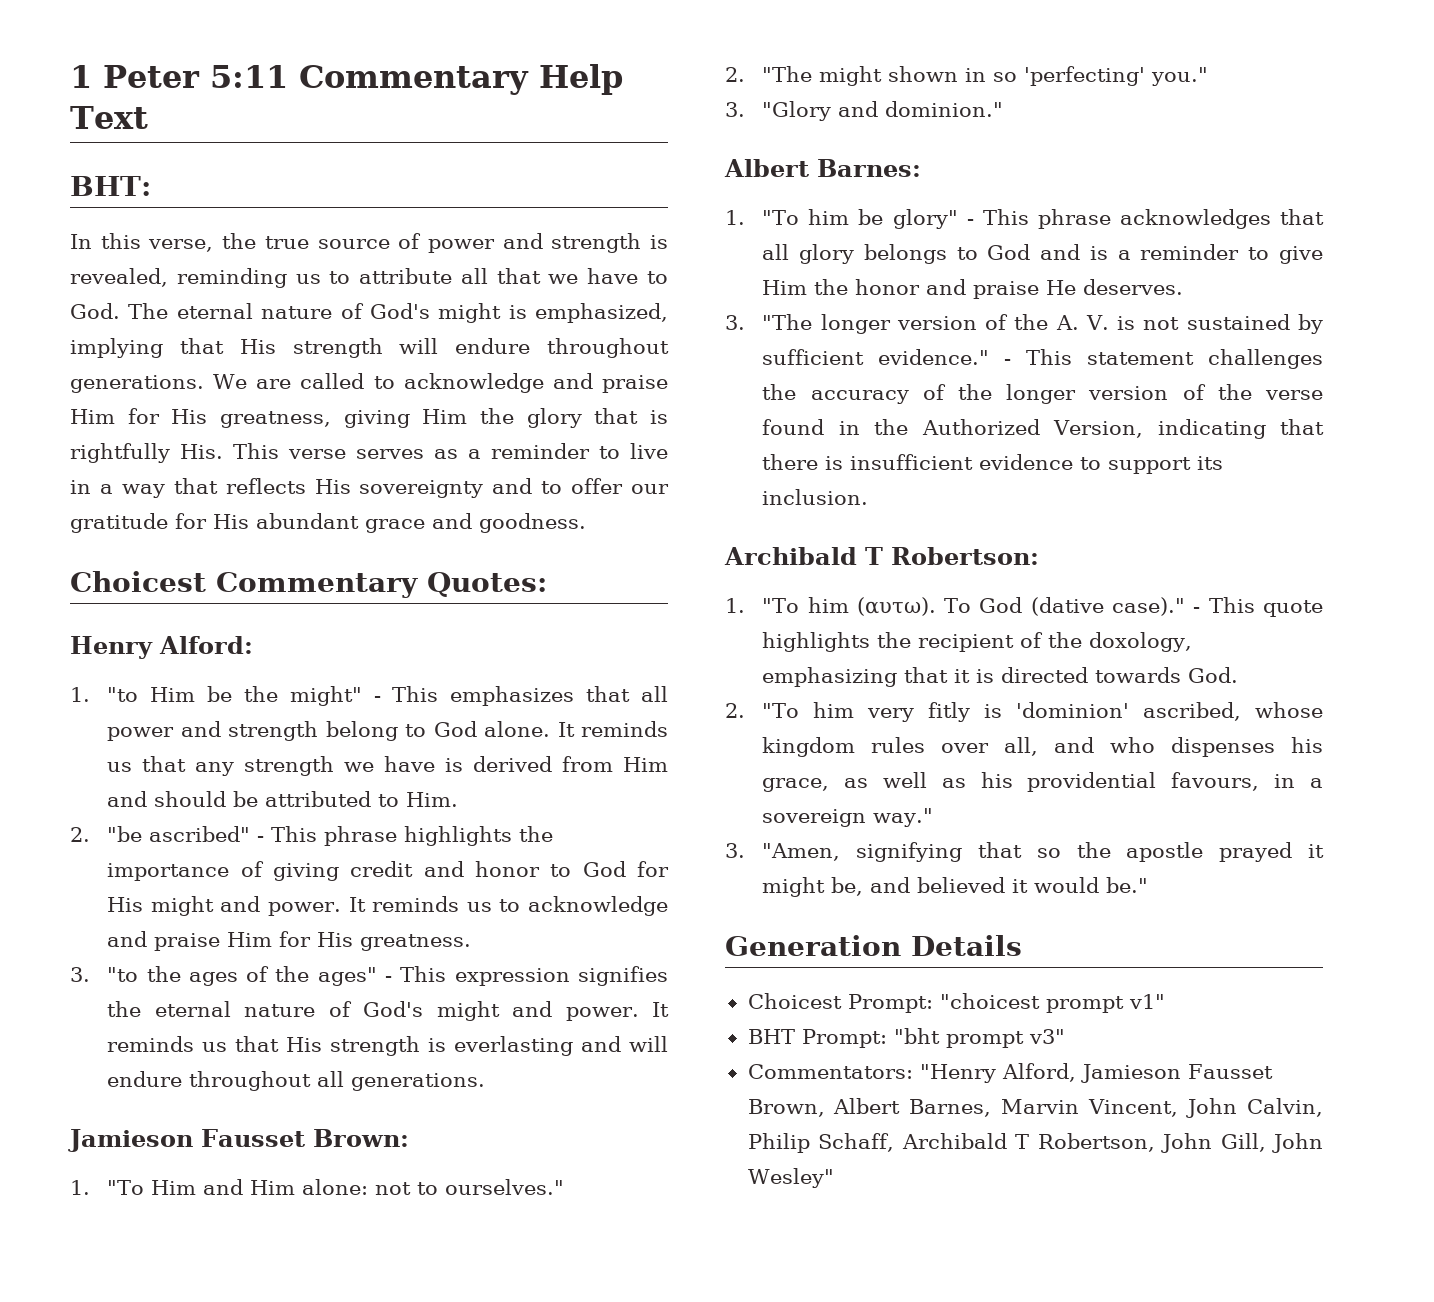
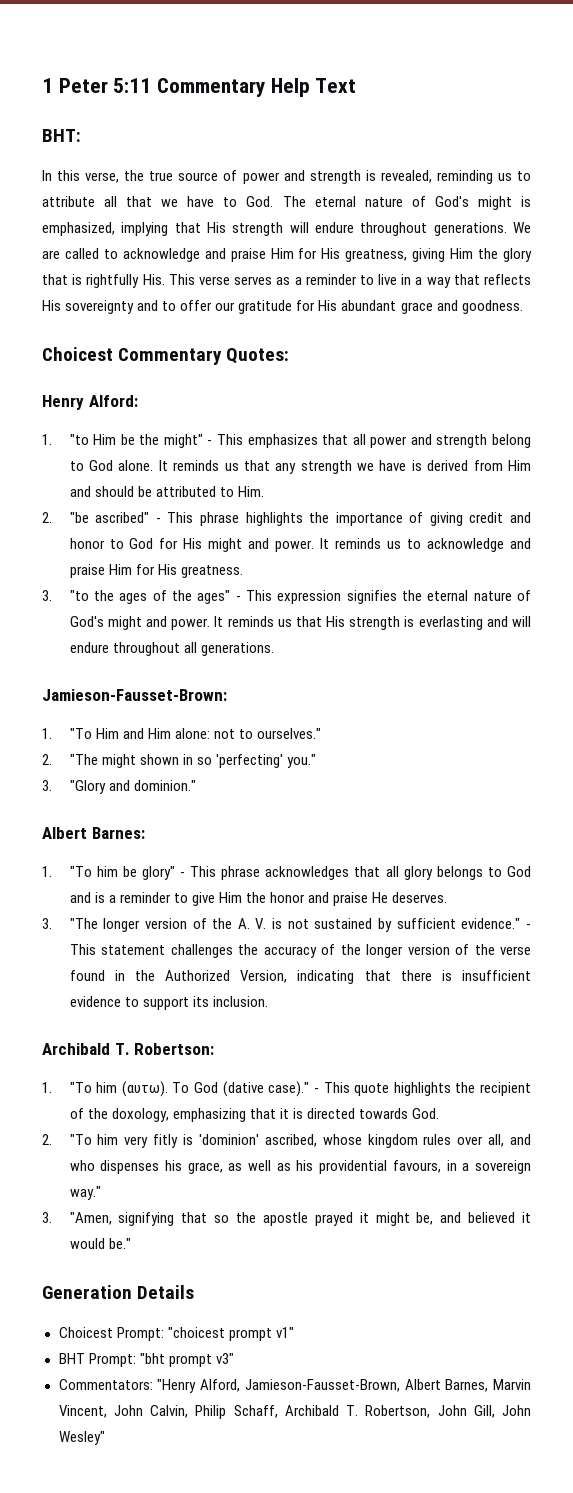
- Jamieson Fausset Brown:
+ Jamieson-Fausset-Brown:
- Archibald T Robertson:
+ Archibald T. Robertson:
- Commentators: "Henry Alford, Jamieson Fausset Brown, Albert Barnes, Marvin Vincent, John Calvin, Philip Schaff, Archibald T Robertson, John Gill, John Wesley"
+ Commentators: "Henry Alford, Jamieson-Fausset-Brown, Albert Barnes, Marvin Vincent, John Calvin, Philip Schaff, Archibald T. Robertson, John Gill, John Wesley"

